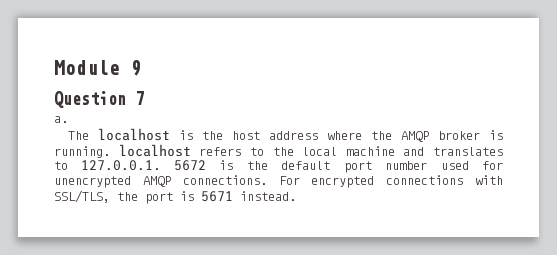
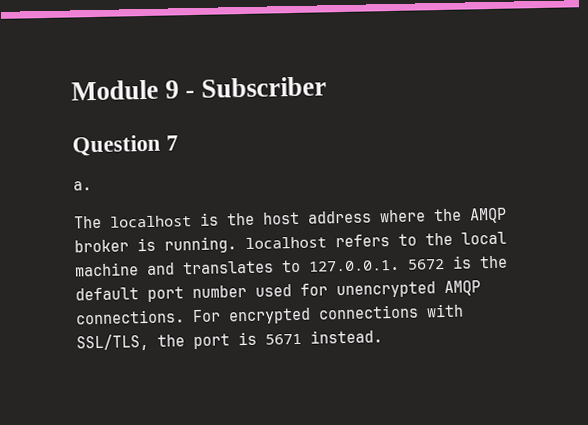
- Module 9
+ Module 9 - Subscriber

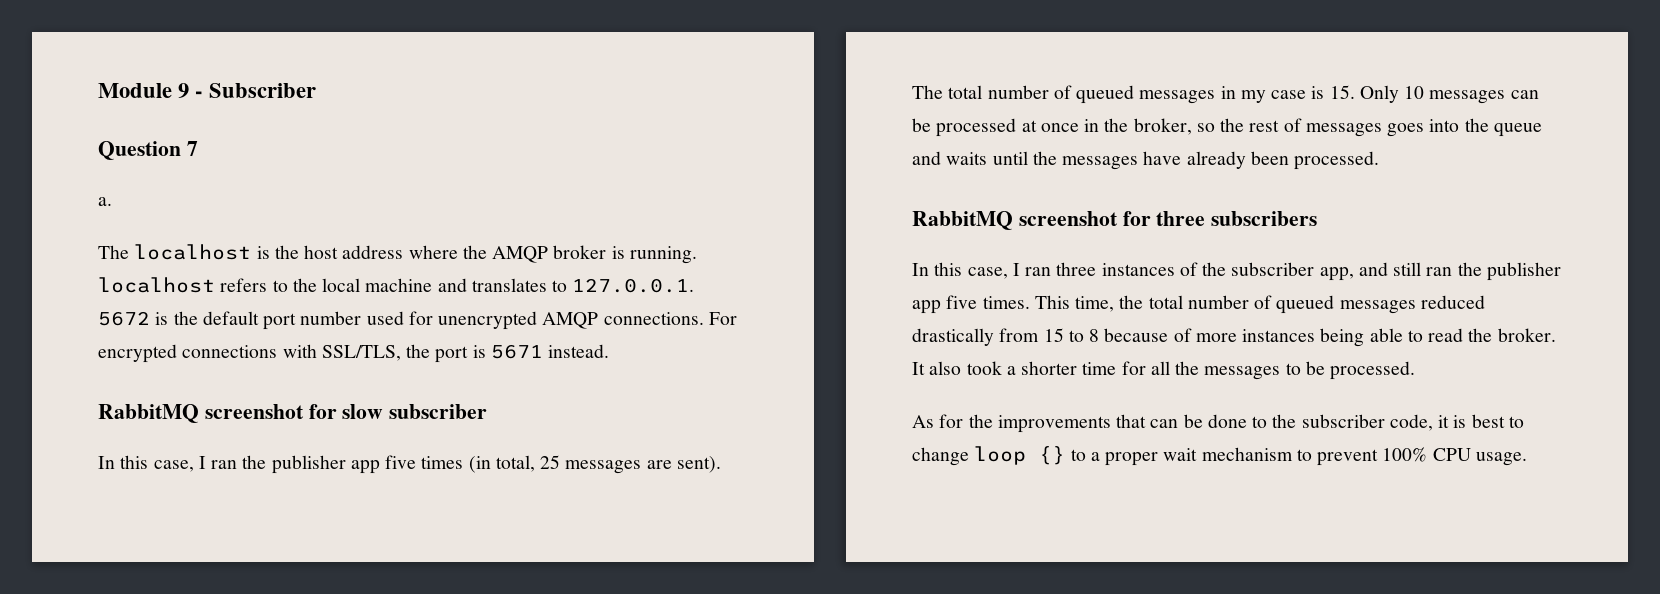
+ RabbitMQ screenshot for slow subscriber
+ In this case, I ran the publisher app five times (in total, 25 messages are sent). The total number of queued messages in my case is 15. Only 10 messages can be processed at once in the broker, so the rest of messages goes into the queue and waits until the messages have already been processed.
+ RabbitMQ screenshot for three subscribers
+ In this case, I ran three instances of the subscriber app, and still ran the publisher app five times. This time, the total number of queued messages reduced drastically from 15 to 8 because of more instances being able to read the broker. It also took a shorter time for all the messages to be processed.
+ As for the improvements that can be done to the subscriber code, it is best to change loop {} to a proper wait mechanism to prevent 100% CPU usage.

